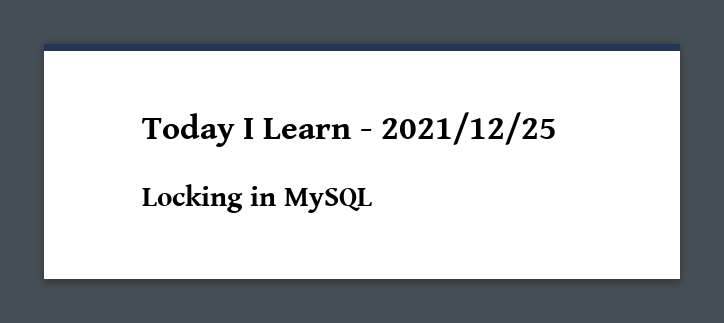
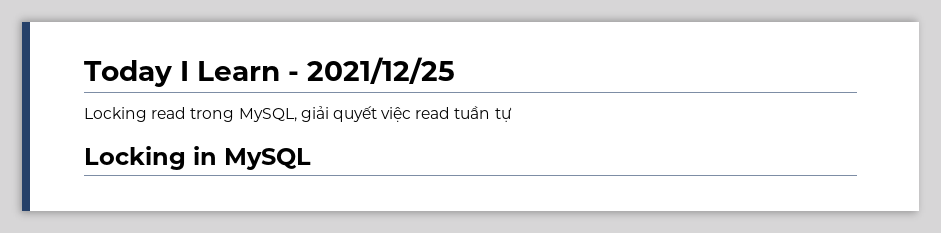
+ Locking read trong MySQL, giải quyết việc read tuần tự

